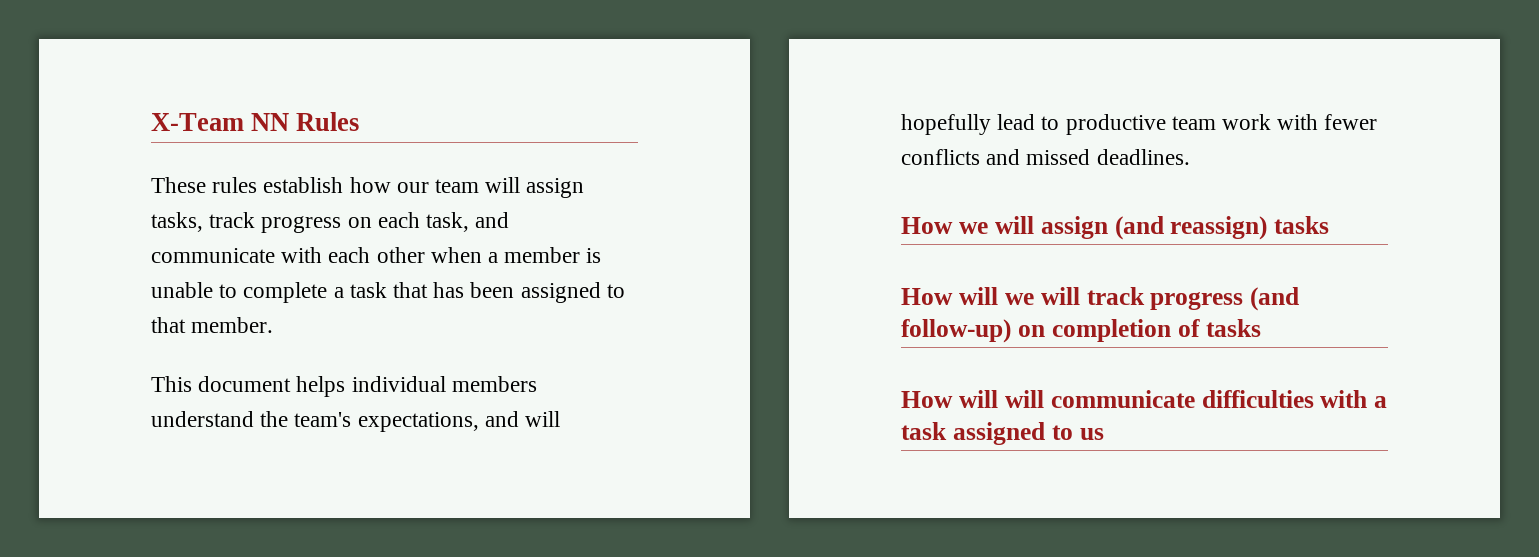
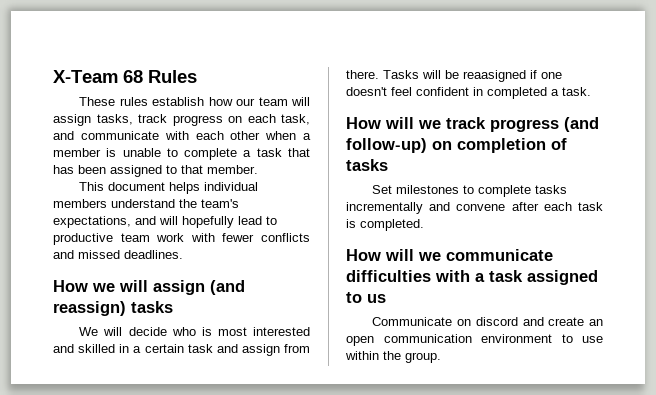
- X-Team NN Rules
+ X-Team 68 Rules
- How will we will track progress (and follow-up) on completion of tasks
+ We will decide who is most interested and skilled in a certain task and assign from there. Tasks will be reaasigned if one doesn't feel confident in completed a task.
+ How will we track progress (and follow-up) on completion of tasks
- How will will communicate difficulties with a task assigned to us
+ Set milestones to complete tasks incrementally and convene after each task is completed.
+ How will we communicate difficulties with a task assigned to us
+ Communicate on discord and create an open communication environment to use within the group.

